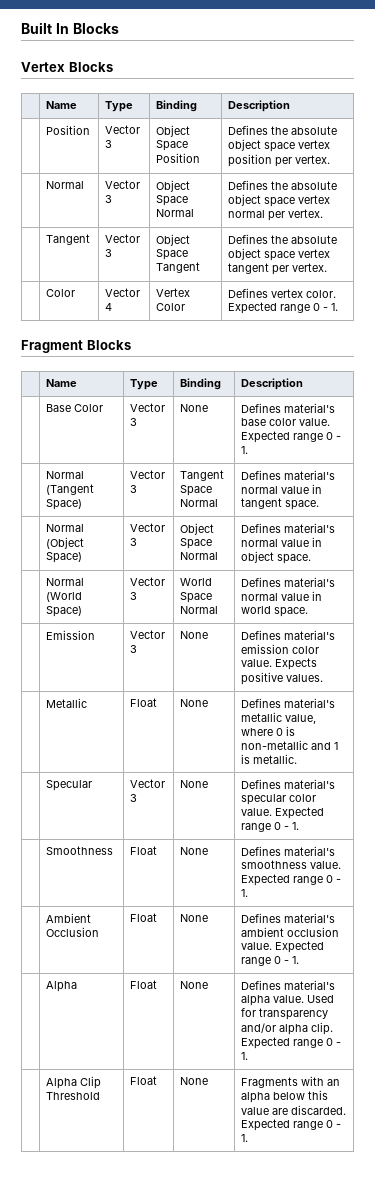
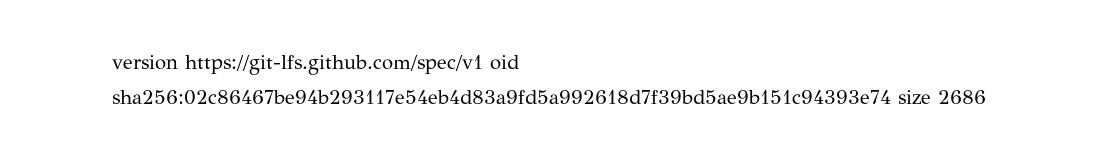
- Built In Blocks
- Vertex Blocks
- | Name | Type | Binding | Description
- | Position | Vector 3 | Object Space Position | Defines the absolute object space vertex position per vertex.
- | Normal | Vector 3 | Object Space Normal | Defines the absolute object space vertex normal per vertex.
- | Tangent | Vector 3 | Object Space Tangent | Defines the absolute object space vertex tangent per vertex.
- | Color | Vector 4 | Vertex Color | Defines vertex color. Expected range 0 - 1.
- Fragment Blocks
- | Name | Type | Binding | Description
- | Base Color | Vector 3 | None | Defines material's base color value. Expected range 0 - 1.
- | Normal (Tangent Space) | Vector 3 | Tangent Space Normal | Defines material's normal value in tangent space.
- | Normal (Object Space) | Vector 3 | Object Space Normal | Defines material's normal value in object space.
- | Normal (World Space) | Vector 3 | World Space Normal | Defines material's normal value in world space.
- | Emission | Vector 3 | None | Defines material's emission color value. Expects positive values.
- | Metallic | Float | None | Defines material's metallic value, where 0 is non-metallic and 1 is metallic.
- | Specular | Vector 3 | None | Defines material's specular color value. Expected range 0 - 1.
- | Smoothness | Float | None | Defines material's smoothness value. Expected range 0 - 1.
- | Ambient Occlusion | Float | None | Defines material's ambient occlusion value. Expected range 0 - 1.
- | Alpha | Float | None | Defines material's alpha value. Used for transparency and/or alpha clip. Expected range 0 - 1.
- | Alpha Clip Threshold | Float | None | Fragments with an alpha below this value are discarded. Expected range 0 - 1.
+ version https://git-lfs.github.com/spec/v1 oid sha256:02c86467be94b293117e54eb4d83a9fd5a992618d7f39bd5ae9b151c94393e74 size 2686

